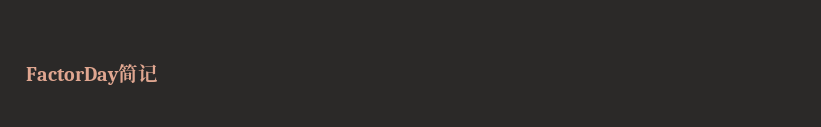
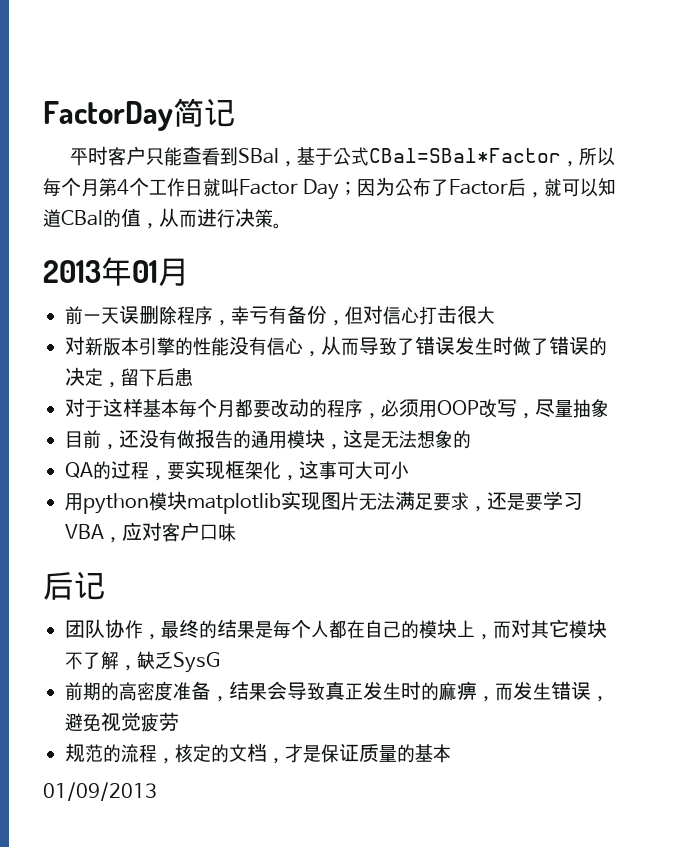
+ 平时客户只能查看到SBal，基于公式CBal=SBal*Factor，所以每个月第4个工作日就叫Factor Day；因为公布了Factor后，就可以知道CBal的值，从而进行决策。
+ 2013年01月
+ 前一天误删除程序，幸亏有备份，但对信心打击很大
+ 对新版本引擎的性能没有信心，从而导致了错误发生时做了错误的决定，留下后患
+ 对于这样基本每个月都要改动的程序，必须用OOP改写，尽量抽象
+ 目前，还没有做报告的通用模块，这是无法想象的
+ QA的过程，要实现框架化，这事可大可小
+ 用python模块matplotlib实现图片无法满足要求，还是要学习VBA，应对客户口味
+ 后记
+ 团队协作，最终的结果是每个人都在自己的模块上，而对其它模块不了解，缺乏SysG
+ 前期的高密度准备，结果会导致真正发生时的麻痹，而发生错误，避免视觉疲劳
+ 规范的流程，核定的文档，才是保证质量的基本
+ 01/09/2013

